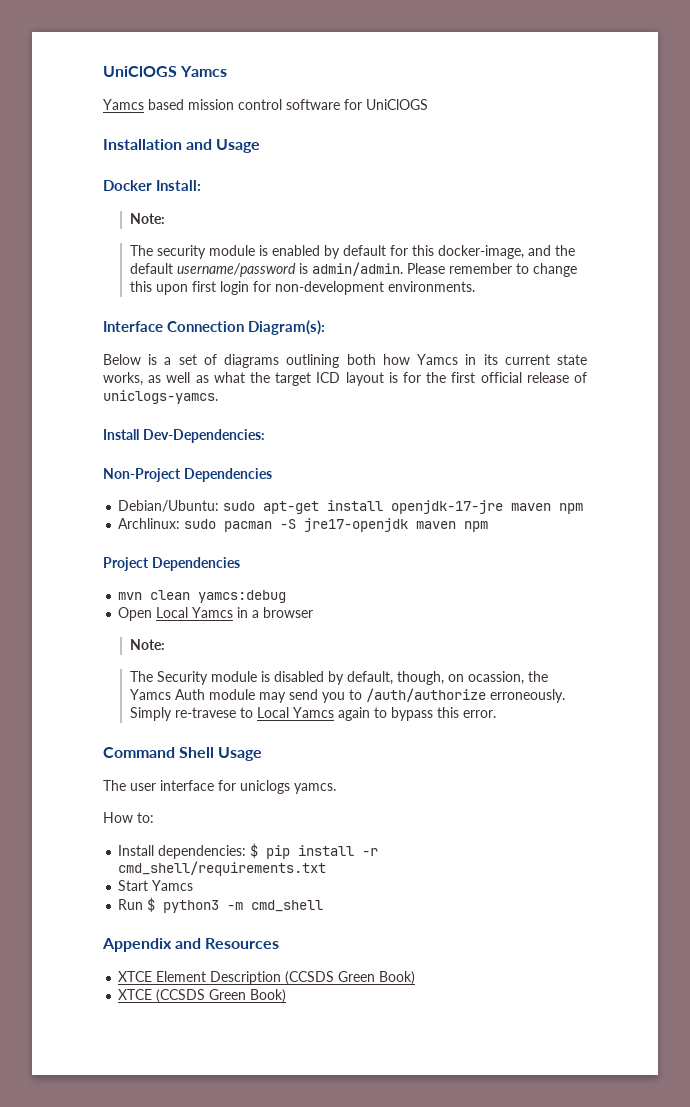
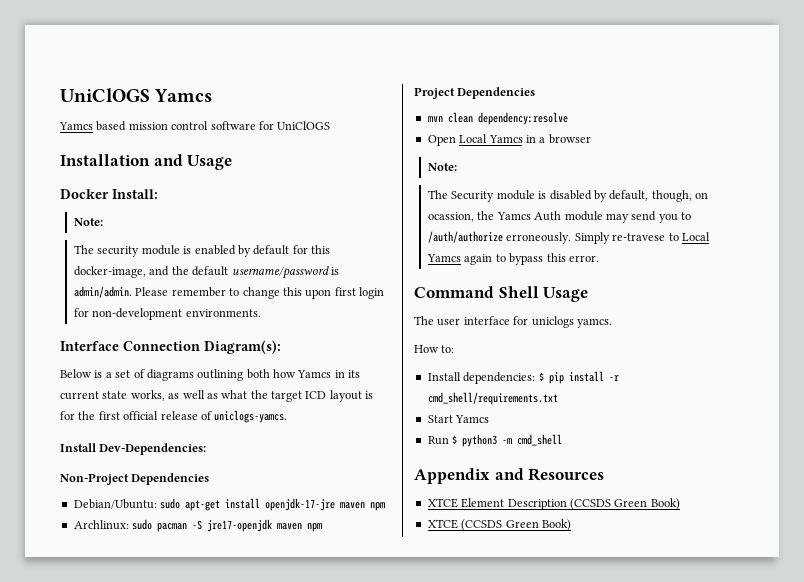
- mvn clean yamcs:debug
+ mvn clean dependency:resolve

